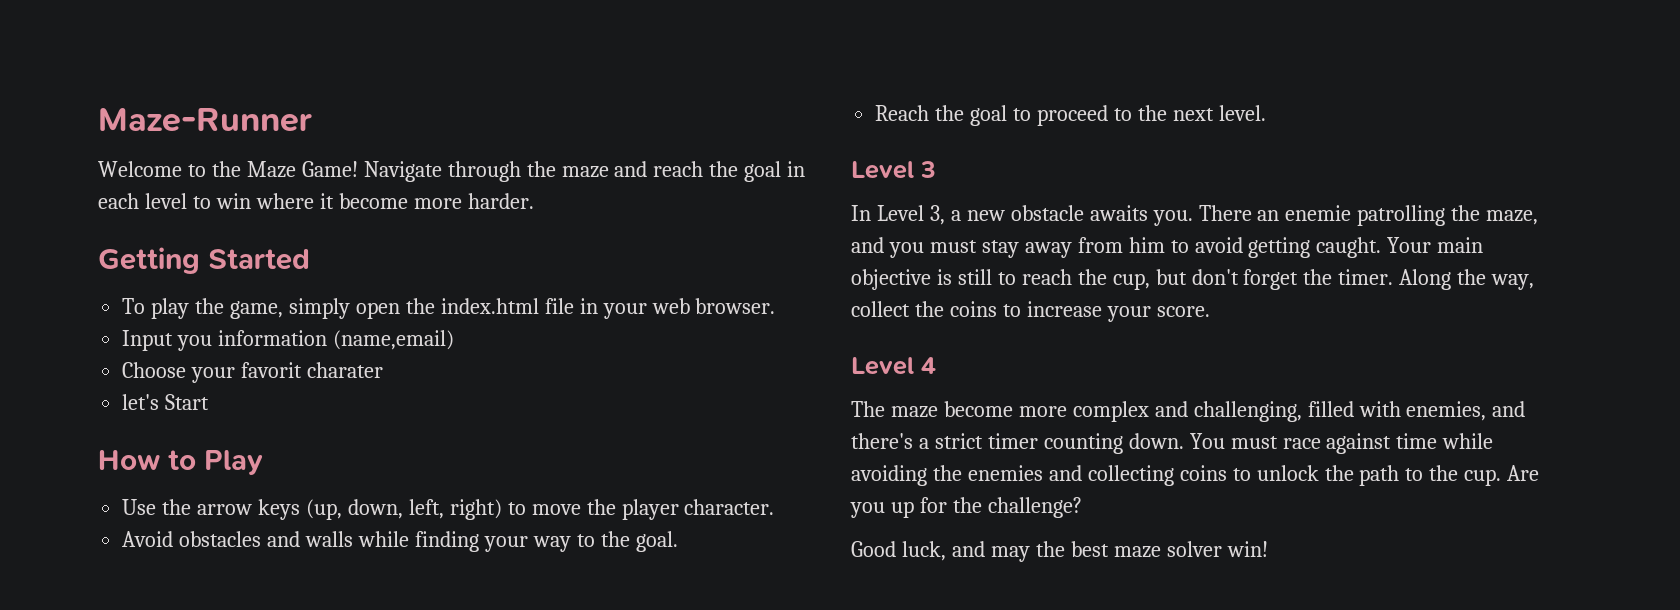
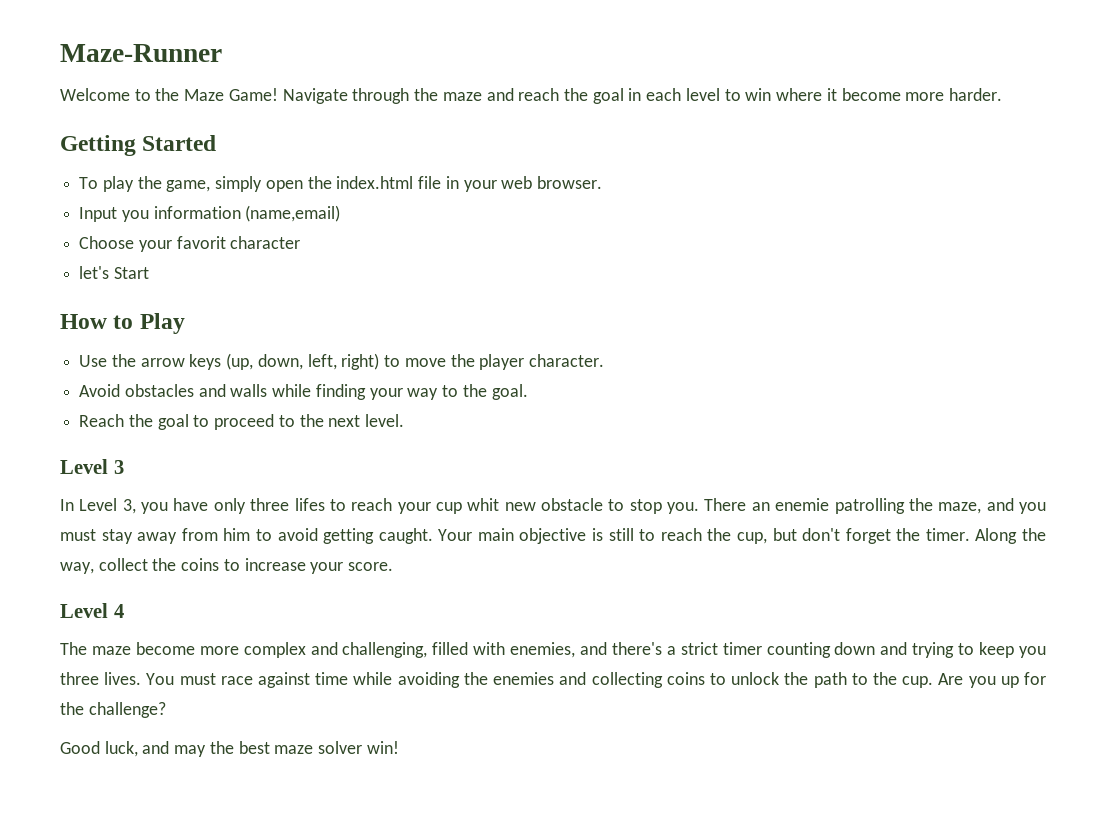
- Choose your favorit charater
+ Choose your favorit character
- In Level 3, a new obstacle awaits you.
+ In Level 3, you have only three lifes to reach your cup whit new obstacle to stop you.
- The maze become more complex and challenging, filled with enemies, and there's a strict timer counting down.
+ The maze become more complex and challenging, filled with enemies, and there's a strict timer counting down and trying to keep you three lives.

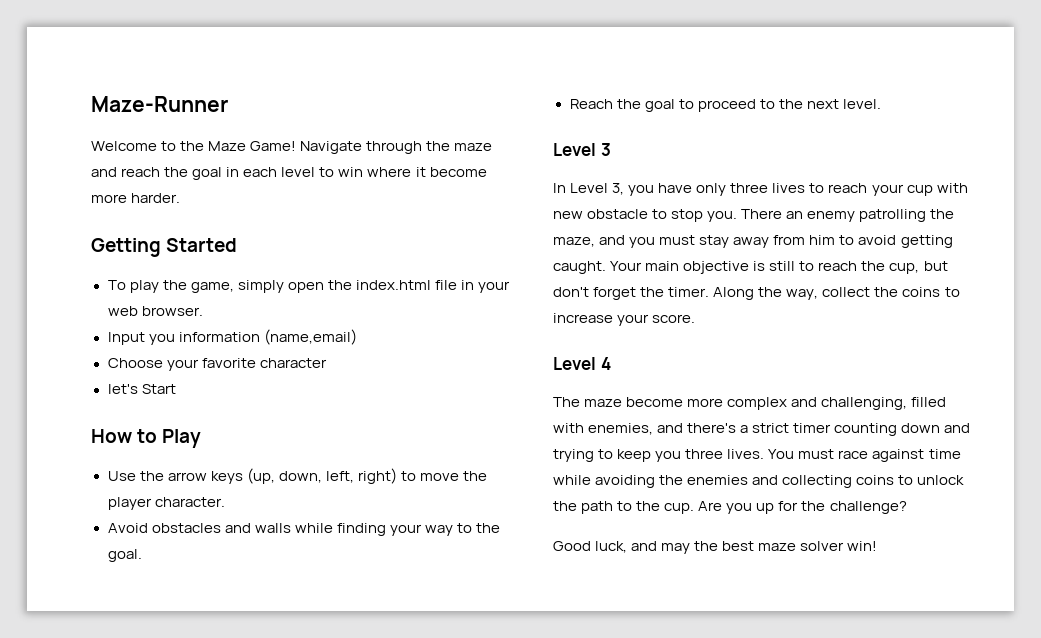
- Choose your favorit character
+ Choose your favorite character
- In Level 3, you have only three lifes to reach your cup whit new obstacle to stop you.
+ In Level 3, you have only three lives to reach your cup with new obstacle to stop you.
- There an enemie patrolling the maze, and you must stay away from him to avoid getting caught.
+ There an enemy patrolling the maze, and you must stay away from him to avoid getting caught.

